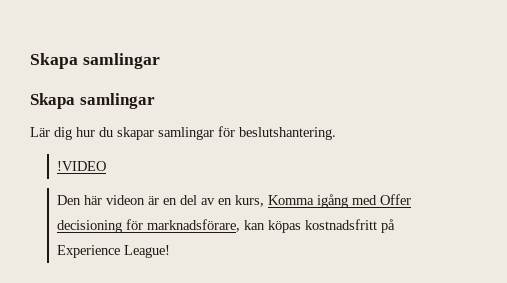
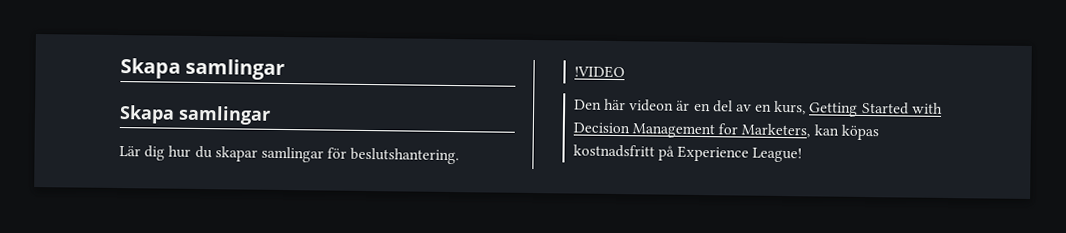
- Den här videon är en del av en kurs, Komma igång med Offer decisioning för marknadsförare, kan köpas kostnadsfritt på Experience League!
+ Den här videon är en del av en kurs, Getting Started with Decision Management for Marketers, kan köpas kostnadsfritt på Experience League!

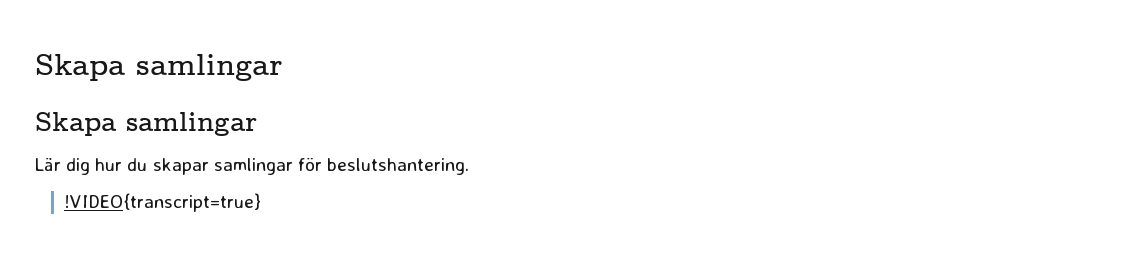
- !VIDEO
- Den här videon är en del av en kurs, Getting Started with Decision Management for Marketers, kan köpas kostnadsfritt på Experience League!
+ !VIDEO{transcript=true}

